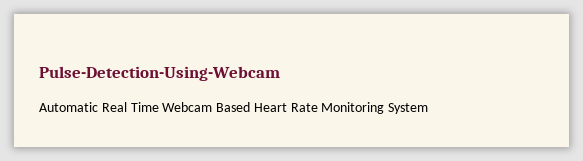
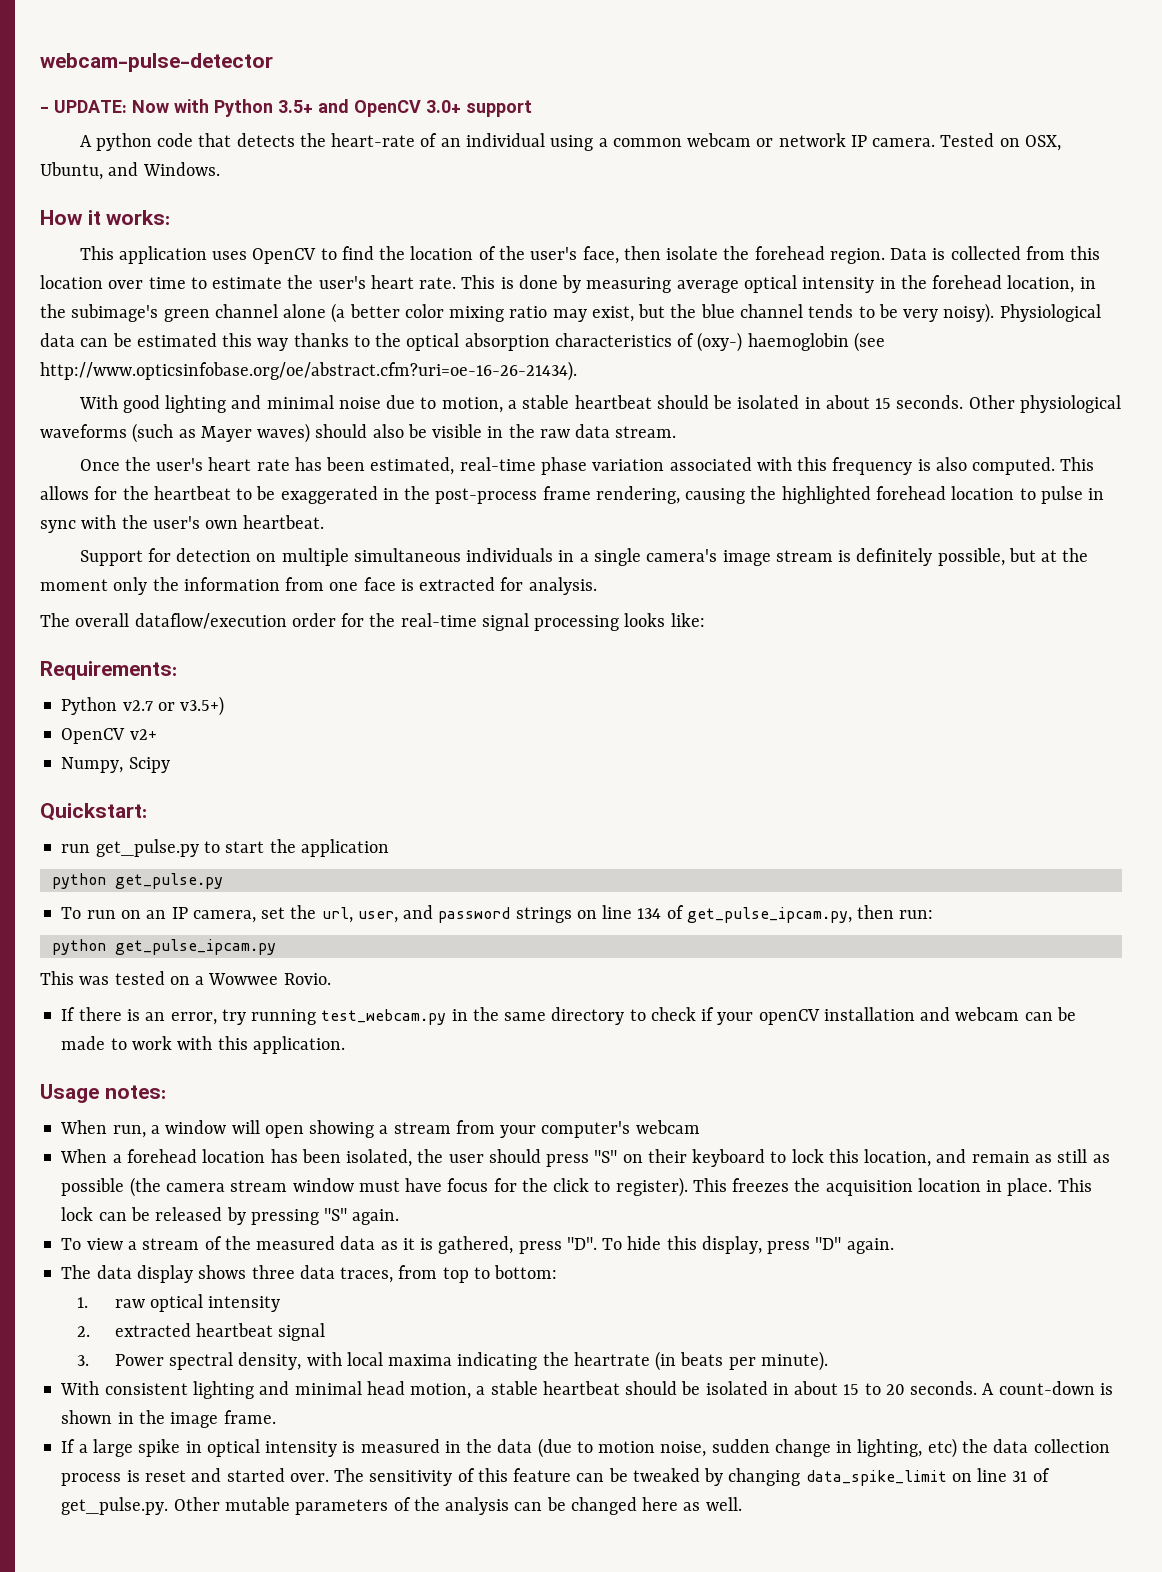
- Pulse-Detection-Using-Webcam
- Automatic Real Time Webcam Based Heart Rate Monitoring System
+ webcam-pulse-detector
+ - UPDATE: Now with Python 3.5+ and OpenCV 3.0+ support
+ A python code that detects the heart-rate of an individual using a common webcam or network IP camera. Tested on OSX, Ubuntu, and Windows.
+ How it works:
+ This application uses OpenCV to find the location of the user's face, then isolate the forehead region. Data is collected from this location over time to estimate the user's heart rate. This is done by measuring average optical intensity in the forehead location, in the subimage's green channel alone (a better color mixing ratio may exist, but the blue channel tends to be very noisy). Physiological data can be estimated this way thanks to the optical absorption characteristics of (oxy-) haemoglobin (see http://www.opticsinfobase.org/oe/abstract.cfm?uri=oe-16-26-21434).
+ With good lighting and minimal noise due to motion, a stable heartbeat should be isolated in about 15 seconds. Other physiological waveforms (such as Mayer waves) should also be visible in the raw data stream.
+ Once the user's heart rate has been estimated, real-time phase variation associated with this frequency is also computed. This allows for the heartbeat to be exaggerated in the post-process frame rendering, causing the highlighted forehead location to pulse in sync with the user's own heartbeat.
+ Support for detection on multiple simultaneous individuals in a single camera's image stream is definitely possible, but at the moment only the information from one face is extracted for analysis.
+ The overall dataflow/execution order for the real-time signal processing looks like:
+ Requirements:
+ Python v2.7 or v3.5+)
+ OpenCV v2+
+ Numpy, Scipy
+ Quickstart:
+ run get_pulse.py to start the application
+ python get_pulse.py
+ To run on an IP camera, set the url, user, and password strings on line 134 of get_pulse_ipcam.py, then run:
+ python get_pulse_ipcam.py
+ This was tested on a Wowwee Rovio.
+ If there is an error, try running test_webcam.py in the same directory to check if your openCV installation and webcam can be made to work with this application.
+ Usage notes:
+ When run, a window will open showing a stream from your computer's webcam
+ When a forehead location has been isolated, the user should press "S" on their keyboard to lock this location, and remain as still as possible (the camera stream window must have focus for the click to register). This freezes the acquisition location in place. This lock can be released by pressing "S" again.
+ To view a stream of the measured data as it is gathered, press "D". To hide this display, press "D" again.
+ The data display shows three data traces, from top to bottom:
+ 1. raw optical intensity
+ 2. extracted heartbeat signal
+ 3. Power spectral density, with local maxima indicating the heartrate (in beats per minute).
+ With consistent lighting and minimal head motion, a stable heartbeat should be isolated in about 15 to 20 seconds. A count-down is shown in the image frame.
+ If a large spike in optical intensity is measured in the data (due to motion noise, sudden change in lighting, etc) the data collection process is reset and started over. The sensitivity of this feature can be tweaked by changing data_spike_limit on line 31 of get_pulse.py. Other mutable parameters of the analysis can be changed here as well.

